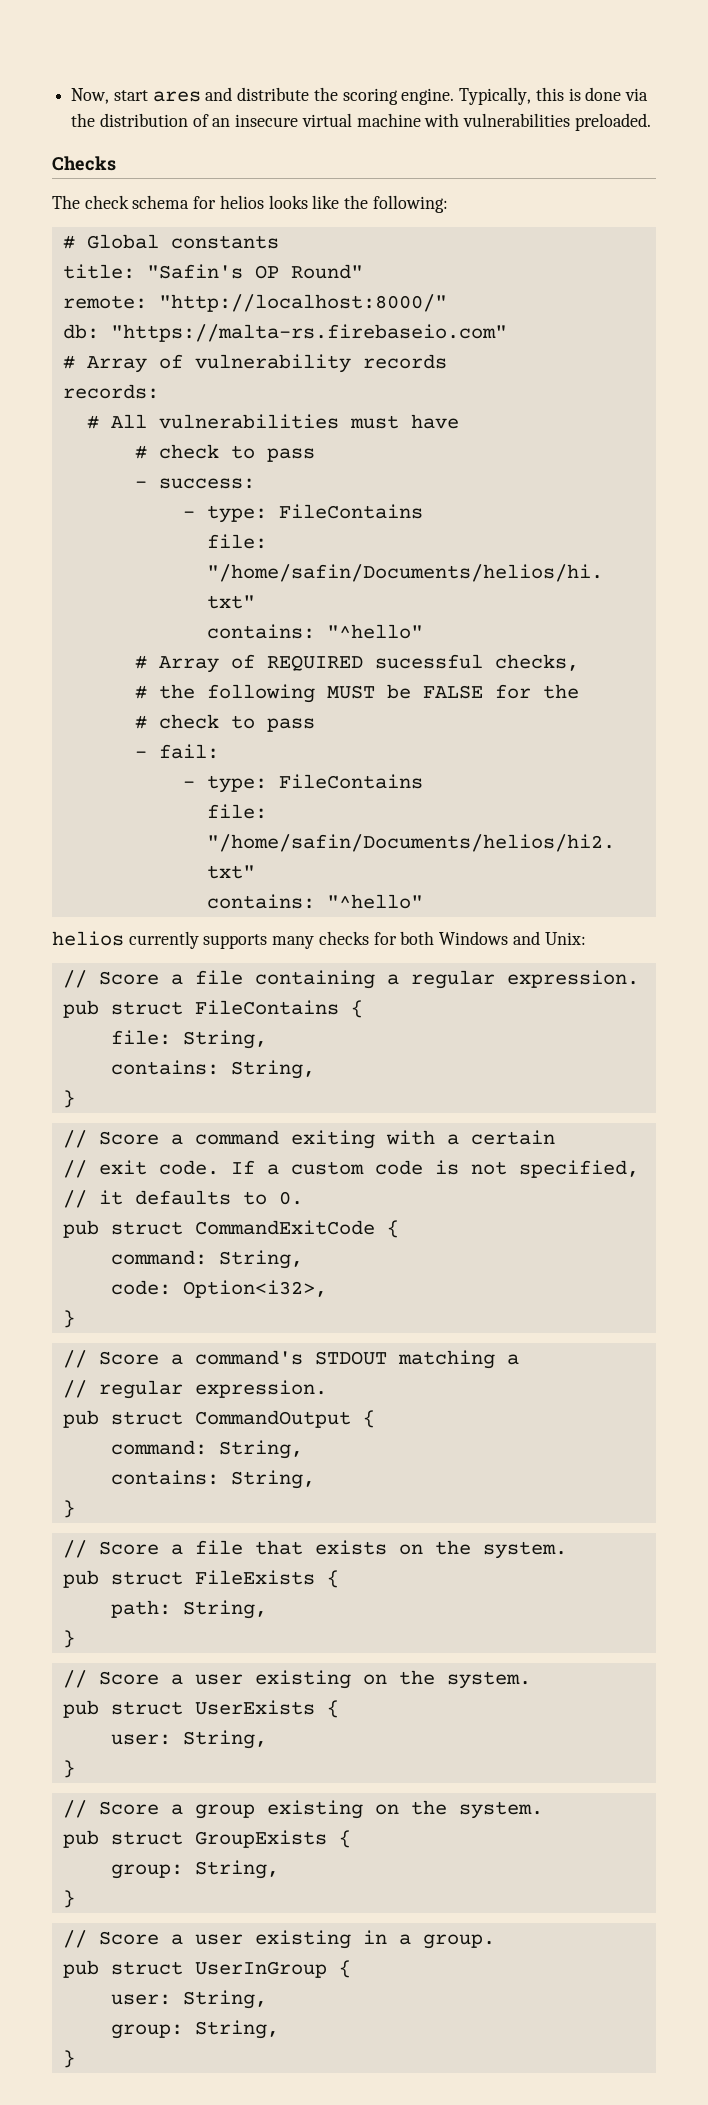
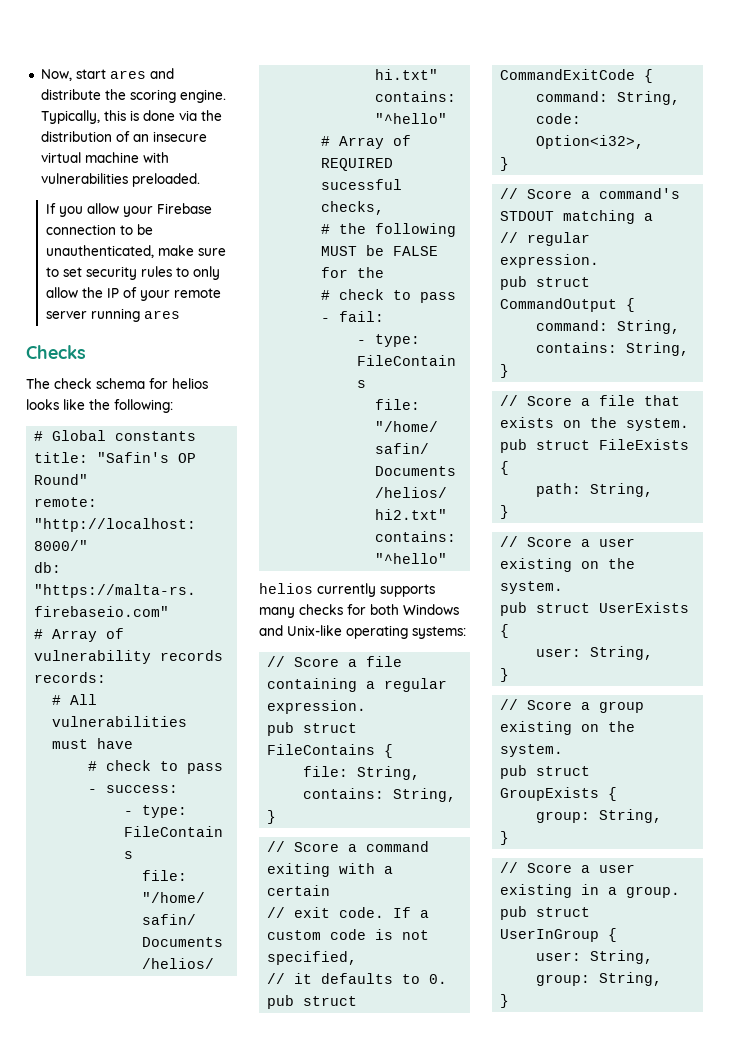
+ If you allow your Firebase connection to be unauthenticated, make sure to set security rules to only allow the IP of your remote server running ares
- helios currently supports many checks for both Windows and Unix:
+ helios currently supports many checks for both Windows and Unix-like operating systems:

